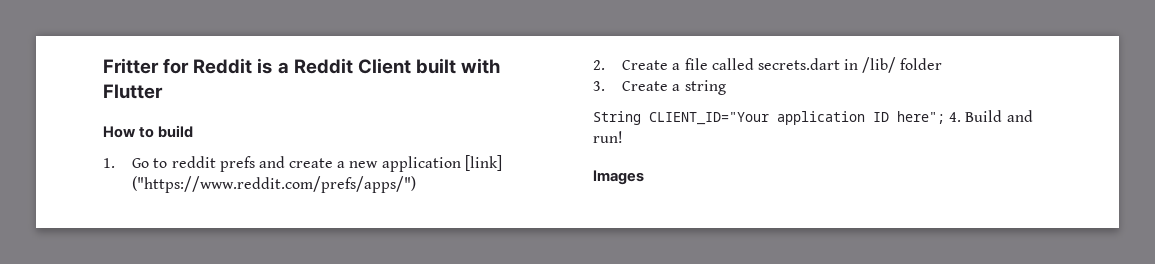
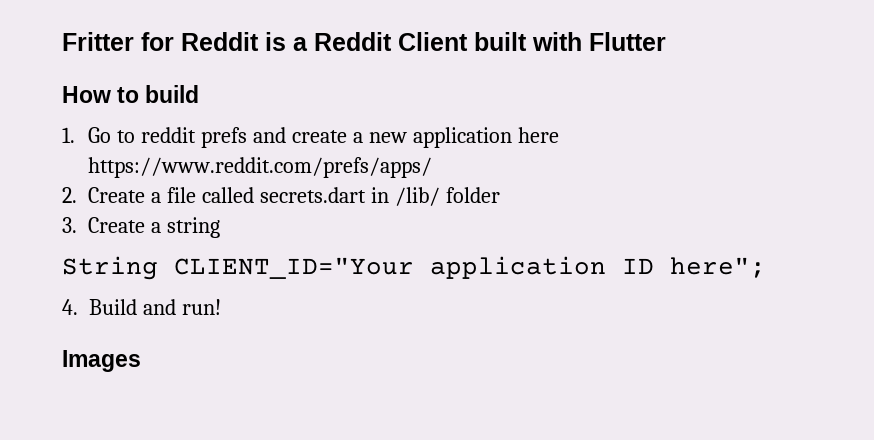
- 1. Go to reddit prefs and create a new application [link] ("https://www.reddit.com/prefs/apps/")
+ 1. Go to reddit prefs and create a new application here https://www.reddit.com/prefs/apps/
- String CLIENT_ID="Your application ID here"; 4. Build and run!
+ String CLIENT_ID="Your application ID here";
+ 4. Build and run!

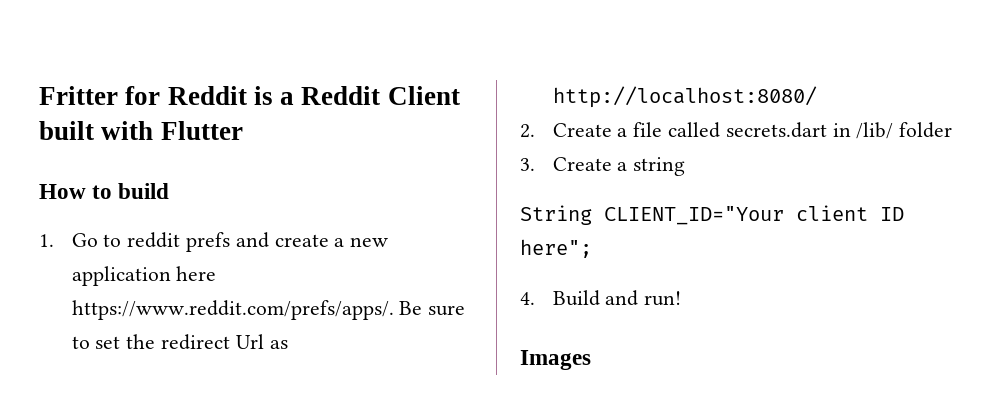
- 1. Go to reddit prefs and create a new application here https://www.reddit.com/prefs/apps/
+ 1. Go to reddit prefs and create a new application here https://www.reddit.com/prefs/apps/. Be sure to set the redirect Url as http://localhost:8080/
- String CLIENT_ID="Your application ID here";
+ String CLIENT_ID="Your client ID here";

